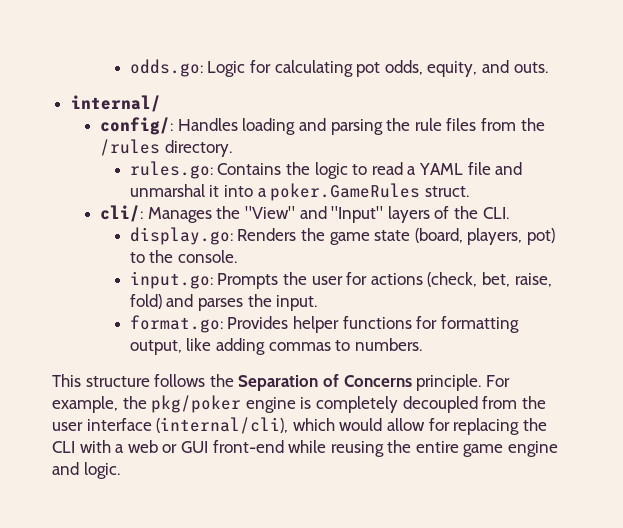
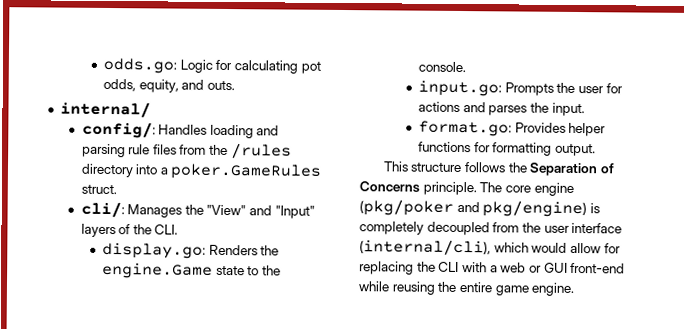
- config/: Handles loading and parsing the rule files from the /rules directory.
- rules.go: Contains the logic to read a YAML file and unmarshal it into a poker.GameRules struct.
+ config/: Handles loading and parsing rule files from the /rules directory into a poker.GameRules struct.
- display.go: Renders the game state (board, players, pot) to the console.
+ display.go: Renders the engine.Game state to the console.
- input.go: Prompts the user for actions (check, bet, raise, fold) and parses the input.
+ input.go: Prompts the user for actions and parses the input.
- format.go: Provides helper functions for formatting output, like adding commas to numbers.
+ format.go: Provides helper functions for formatting output.
- For example, the pkg/poker engine is completely decoupled from the user interface (internal/cli), which would allow for replacing the CLI with a web or GUI front-end while reusing the entire game engine and logic.
+ The core engine (pkg/poker and pkg/engine) is completely decoupled from the user interface (internal/cli), which would allow for replacing the CLI with a web or GUI front-end while reusing the entire game engine.

